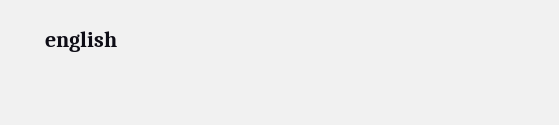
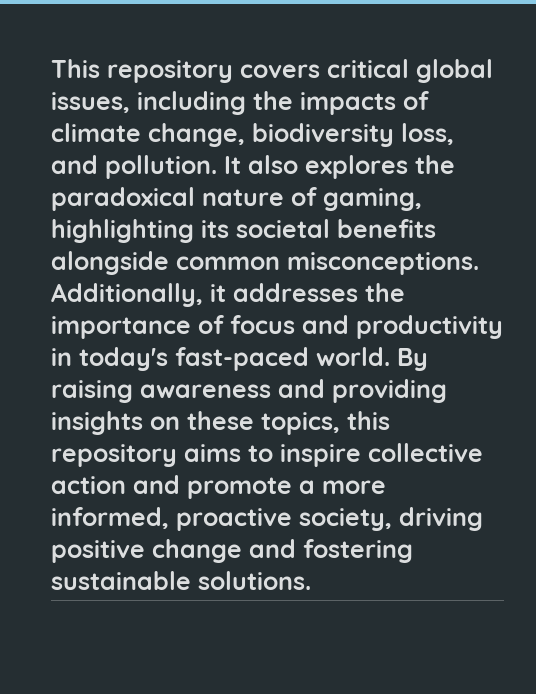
- english
+ This repository covers critical global issues, including the impacts of climate change, biodiversity loss, and pollution. It also explores the paradoxical nature of gaming, highlighting its societal benefits alongside common misconceptions. Additionally, it addresses the importance of focus and productivity in today's fast-paced world. By raising awareness and providing insights on these topics, this repository aims to inspire collective action and promote a more informed, proactive society, driving positive change and fostering sustainable solutions.

